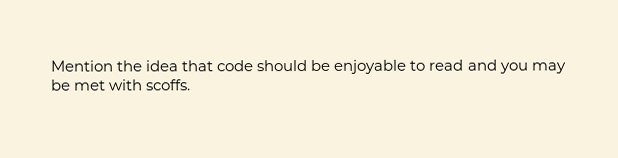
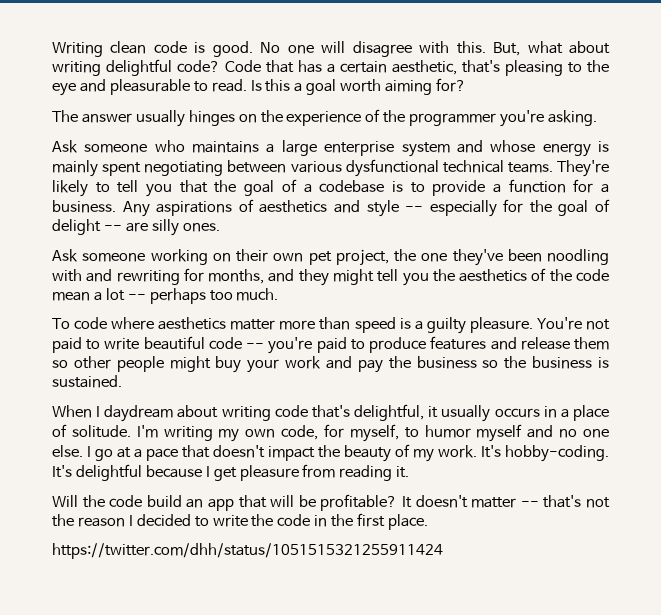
- Mention the idea that code should be enjoyable to read and you may be met with scoffs.
+ Writing clean code is good. No one will disagree with this. But, what about writing delightful code? Code that has a certain aesthetic, that's pleasing to the eye and pleasurable to read. Is this a goal worth aiming for?
+ The answer usually hinges on the experience of the programmer you're asking.
+ Ask someone who maintains a large enterprise system and whose energy is mainly spent negotiating between various dysfunctional technical teams. They're likely to tell you that the goal of a codebase is to provide a function for a business. Any aspirations of aesthetics and style -- especially for the goal of delight -- are silly ones.
+ Ask someone working on their own pet project, the one they've been noodling with and rewriting for months, and they might tell you the aesthetics of the code mean a lot -- perhaps too much.
+ To code where aesthetics matter more than speed is a guilty pleasure. You're not paid to write beautiful code -- you're paid to produce features and release them so other people might buy your work and pay the business so the business is sustained.
+ When I daydream about writing code that's delightful, it usually occurs in a place of solitude. I'm writing my own code, for myself, to humor myself and no one else. I go at a pace that doesn't impact the beauty of my work. It's hobby-coding. It's delightful because I get pleasure from reading it.
+ Will the code build an app that will be profitable? It doesn't matter -- that's not the reason I decided to write the code in the first place.
+ https://twitter.com/dhh/status/1051515321255911424

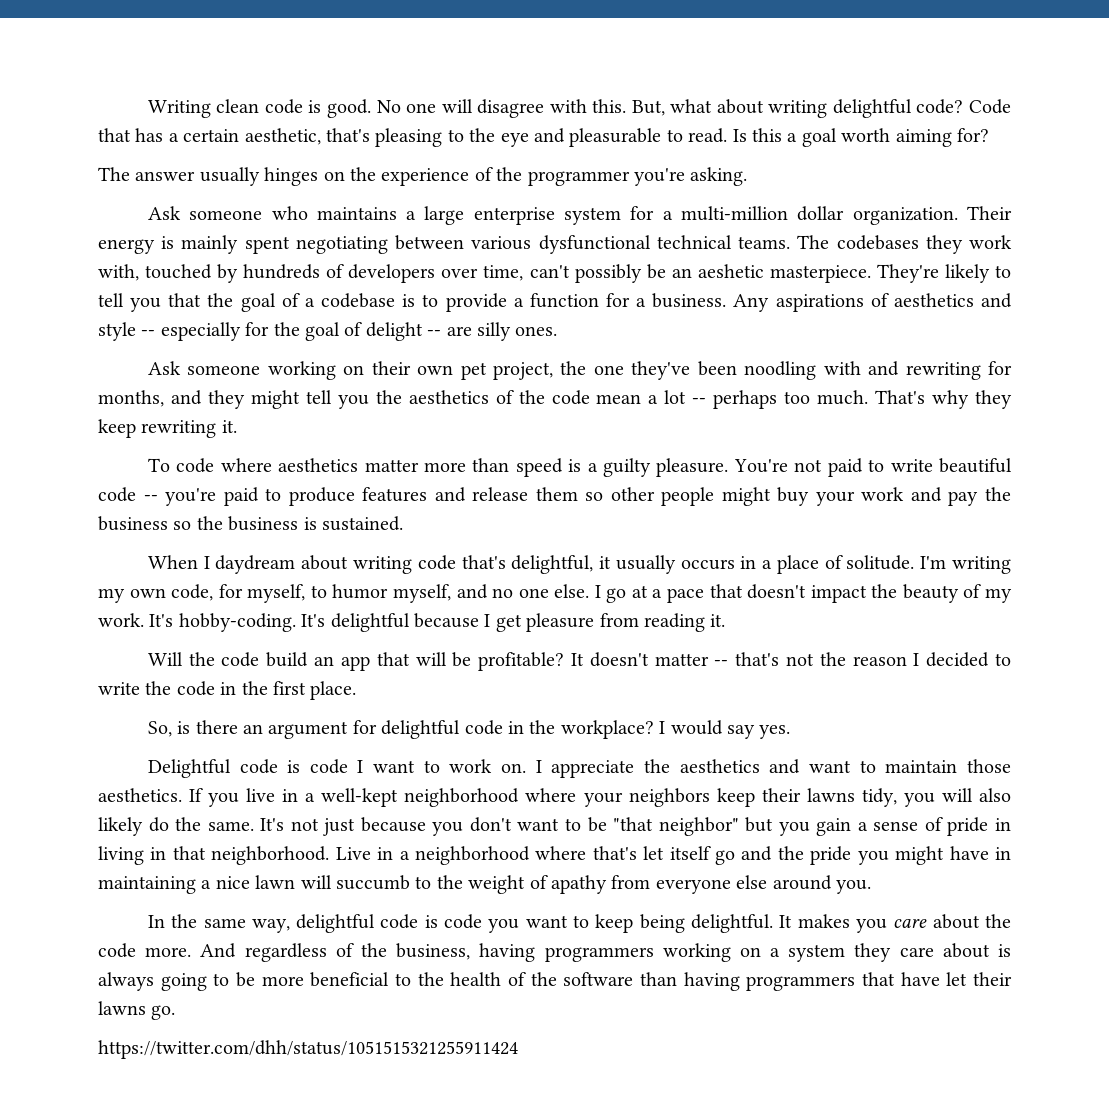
- Ask someone who maintains a large enterprise system and whose energy is mainly spent negotiating between various dysfunctional technical teams.
+ Ask someone who maintains a large enterprise system for a multi-million dollar organization. Their energy is mainly spent negotiating between various dysfunctional technical teams.
+ The codebases they work with, touched by hundreds of developers over time, can't possibly be an aeshetic masterpiece.
+ That's why they keep rewriting it.
- I'm writing my own code, for myself, to humor myself and no one else.
+ I'm writing my own code, for myself, to humor myself, and no one else.
+ So, is there an argument for delightful code in the workplace? I would say yes.
+ Delightful code is code I want to work on. I appreciate the aesthetics and want to maintain those aesthetics. If you live in a well-kept neighborhood where your neighbors keep their lawns tidy, you will also likely do the same. It's not just because you don't want to be "that neighbor" but you gain a sense of pride in living in that neighborhood. Live in a neighborhood where that's let itself go and the pride you might have in maintaining a nice lawn will succumb to the weight of apathy from everyone else around you.
+ In the same way, delightful code is code you want to keep being delightful. It makes you care about the code more. And regardless of the business, having programmers working on a system they care about is always going to be more beneficial to the health of the software than having programmers that have let their lawns go.

